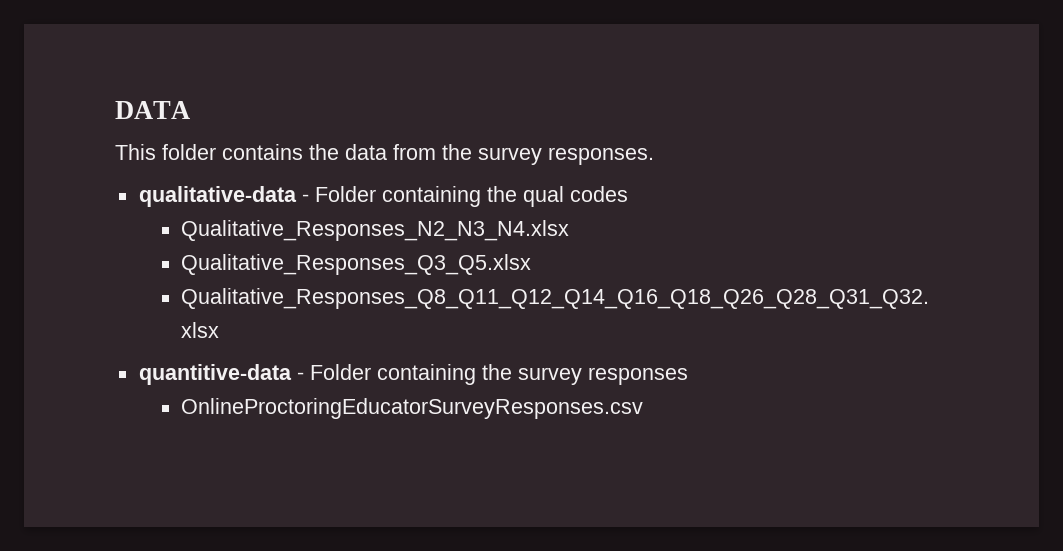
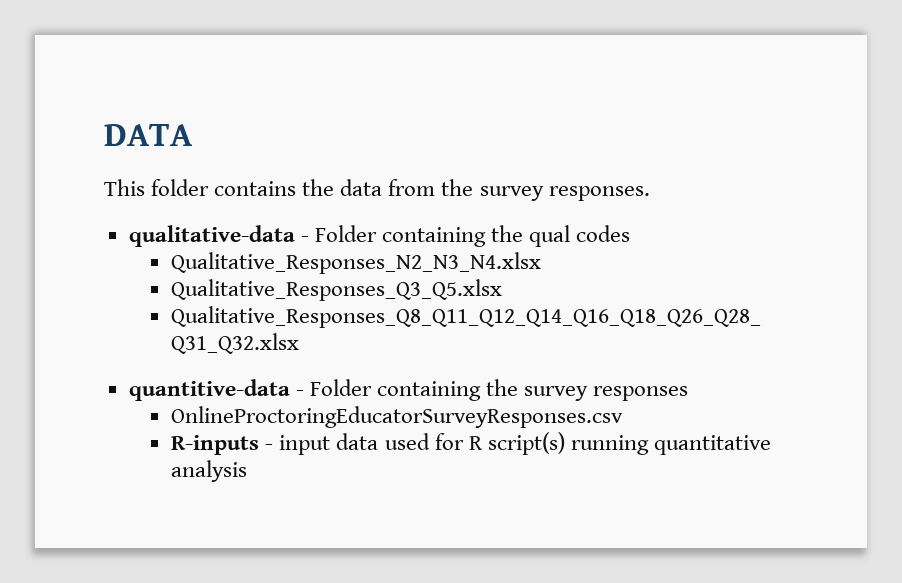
+ R-inputs - input data used for R script(s) running quantitative analysis

